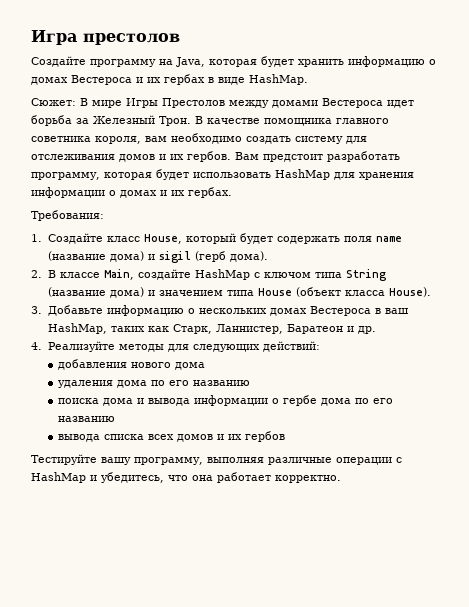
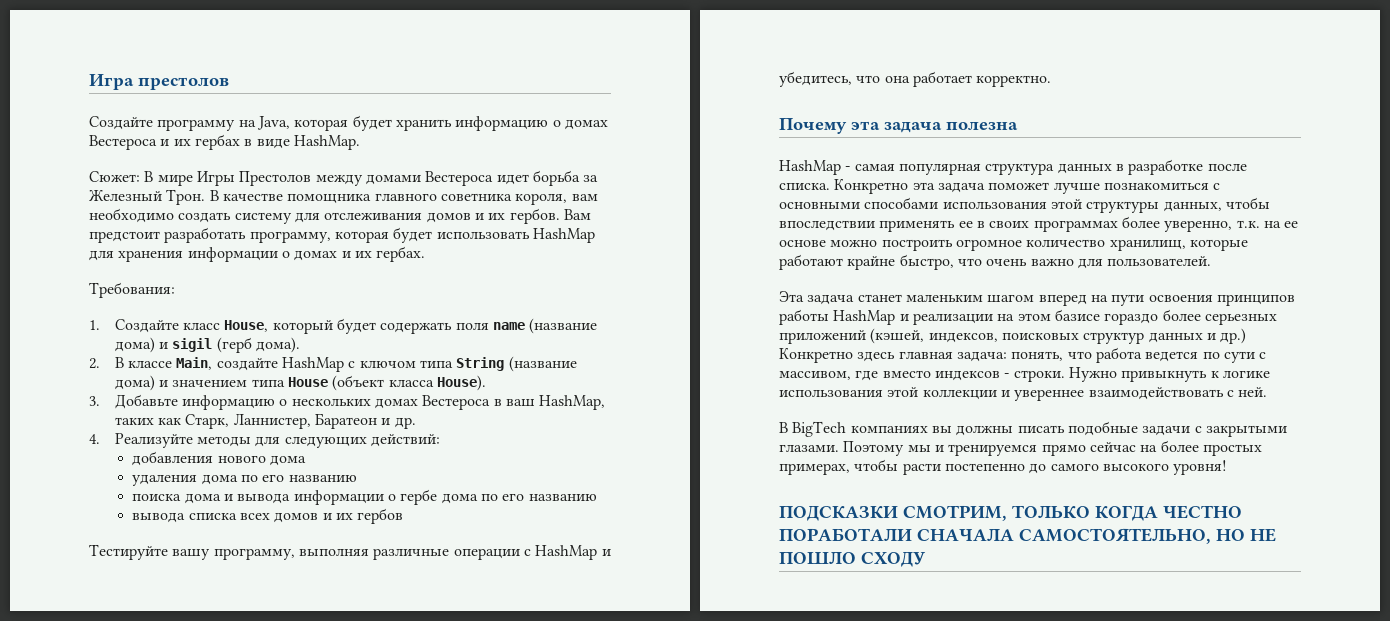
+ Почему эта задача полезна
+ HashMap - самая популярная структура данных в разработке после списка. Конкретно эта задача поможет лучше познакомиться с основными способами использования этой структуры данных, чтобы впоследствии применять ее в своих программах более уверенно, т.к. на ее основе можно построить огромное количество хранилищ, которые работают крайне быстро, что очень важно для пользователей.
+ Эта задача станет маленьким шагом вперед на пути освоения принципов работы HashMap и реализации на этом базисе гораздо более серьезных приложений (кэшей, индексов, поисковых структур данных и др.) Конкретно здесь главная задача: понять, что работа ведется по сути с массивом, где вместо индексов - строки. Нужно привыкнуть к логике использования этой коллекции и увереннее взаимодействовать с ней.
+ В BigTech компаниях вы должны писать подобные задачи с закрытыми глазами. Поэтому мы и тренируемся прямо сейчас на более простых примерах, чтобы расти постепенно до самого высокого уровня!
+ ПОДСКАЗКИ СМОТРИМ, ТОЛЬКО КОГДА ЧЕСТНО ПОРАБОТАЛИ СНАЧАЛА САМОСТОЯТЕЛЬНО, НО НЕ ПОШЛО СХОДУ

